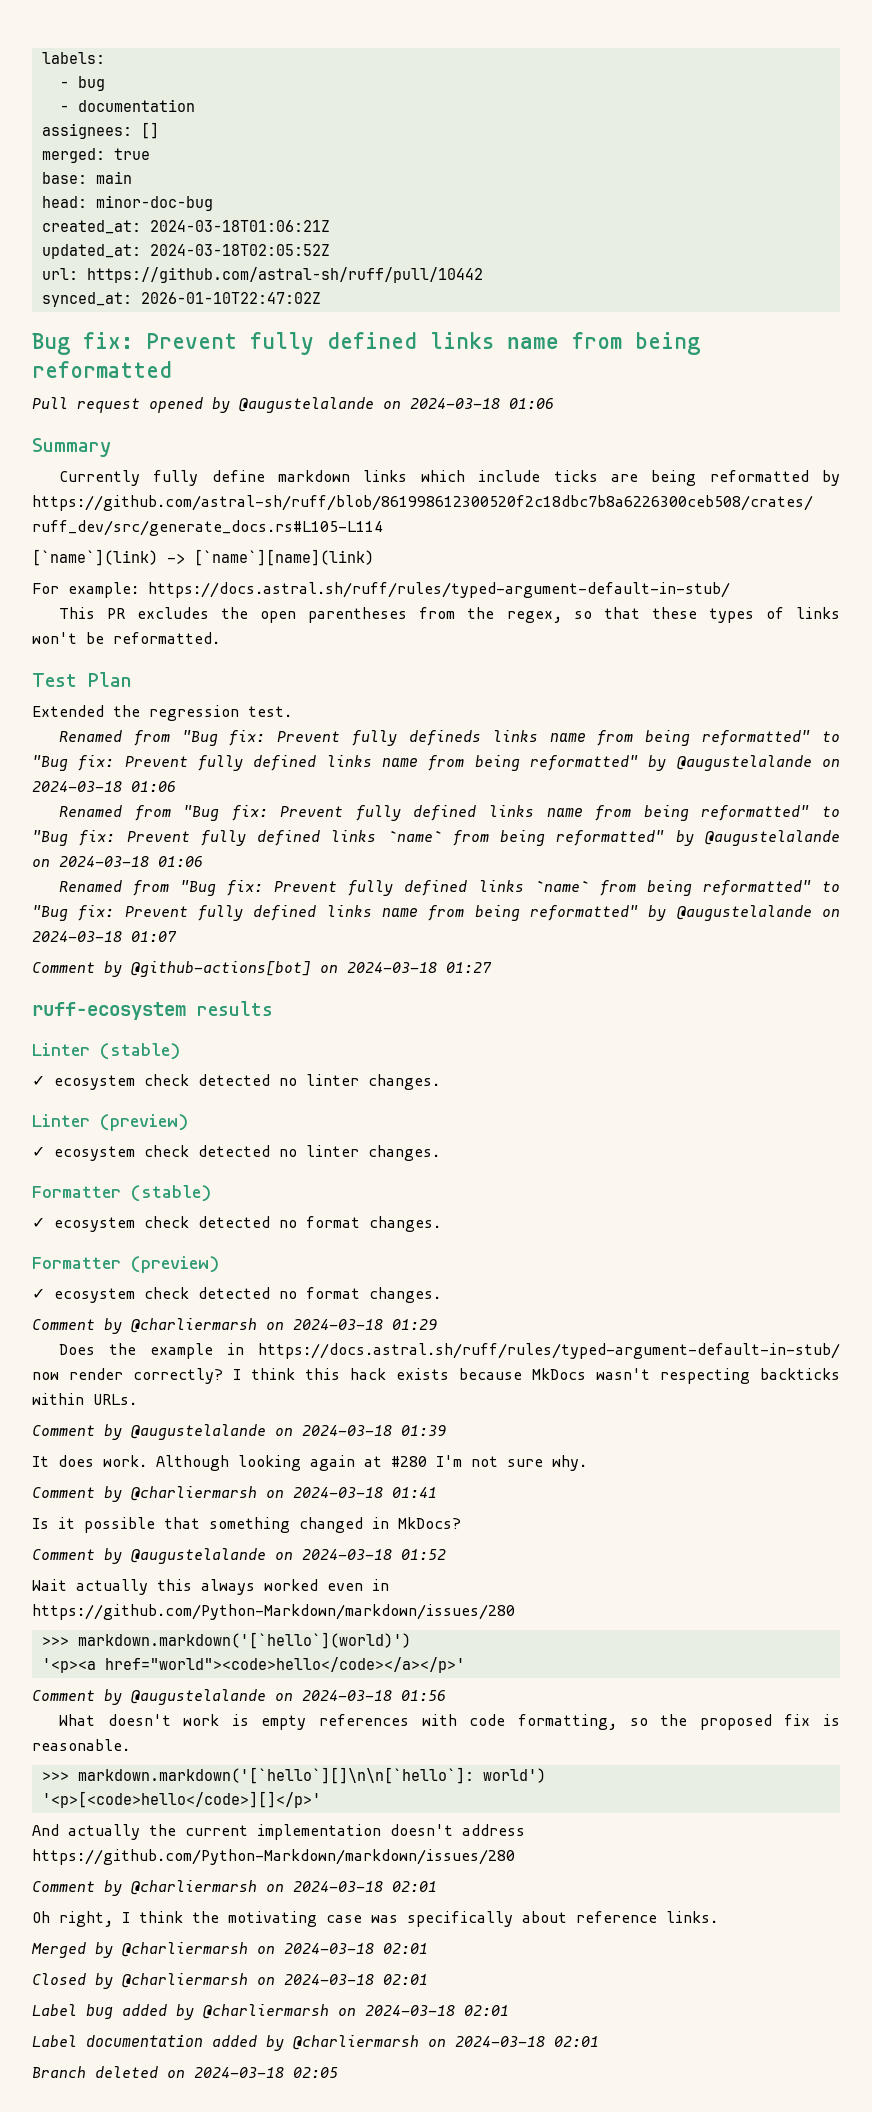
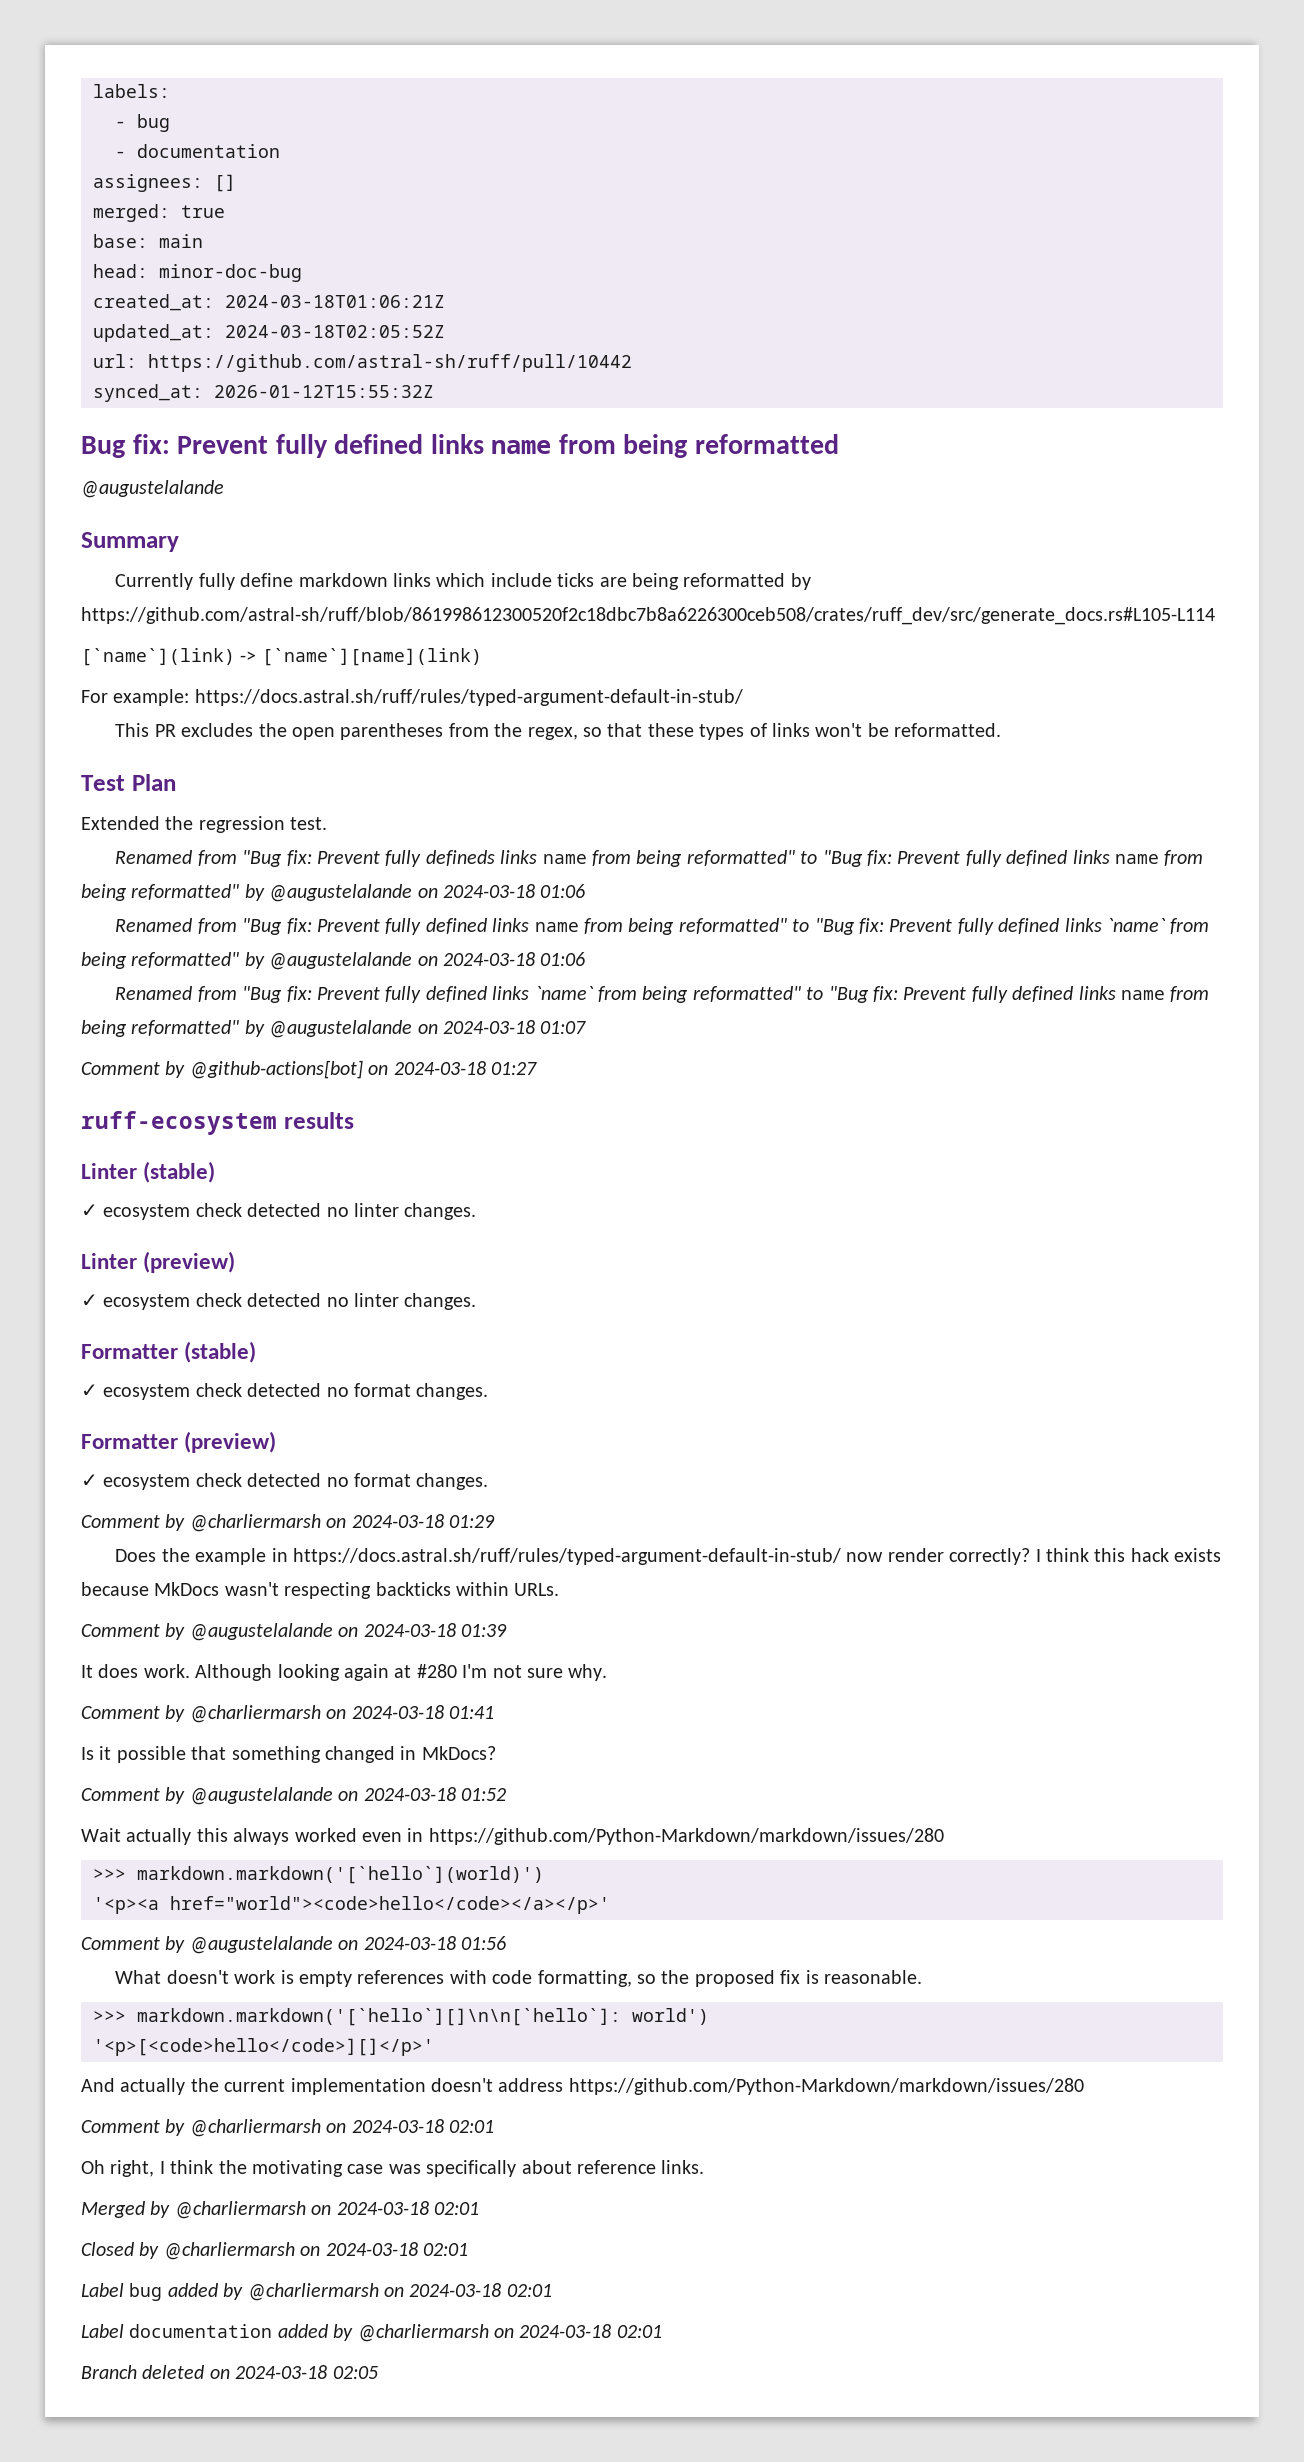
- synced_at: 2026-01-10T22:47:02Z
+ synced_at: 2026-01-12T15:55:32Z
  Bug fix: Prevent fully defined links name from being reformatted
- Pull request opened by @augustelalande on 2024-03-18 01:06
+ @augustelalande

